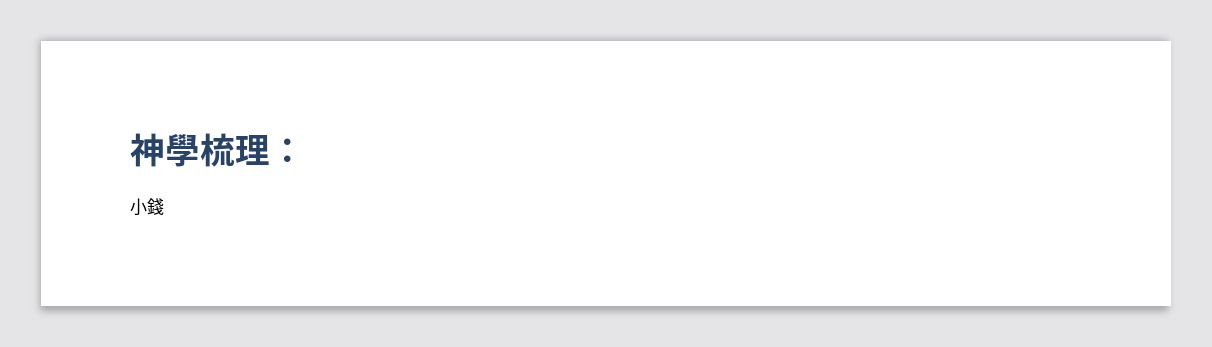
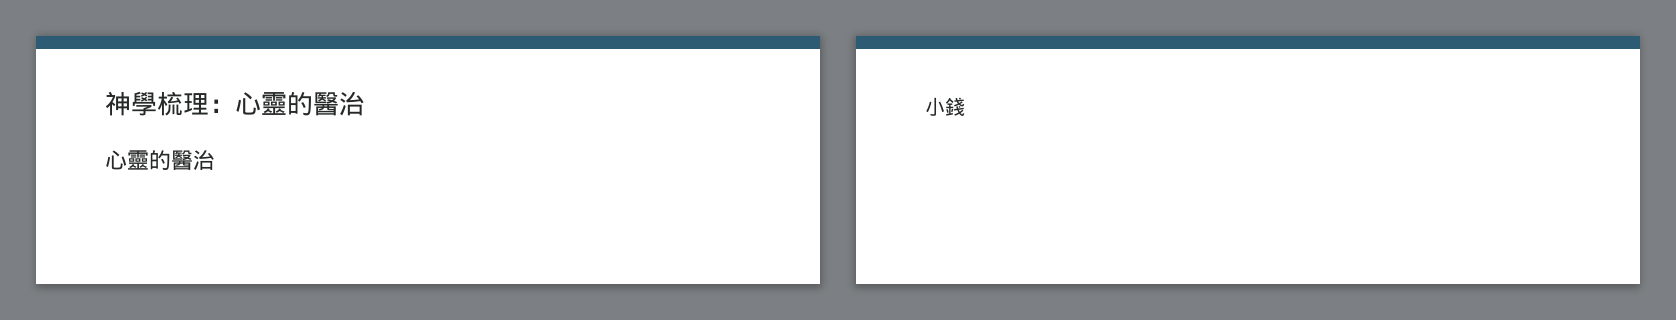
- 神學梳理：
+ 神學梳理：心靈的醫治
+ 心靈的醫治

